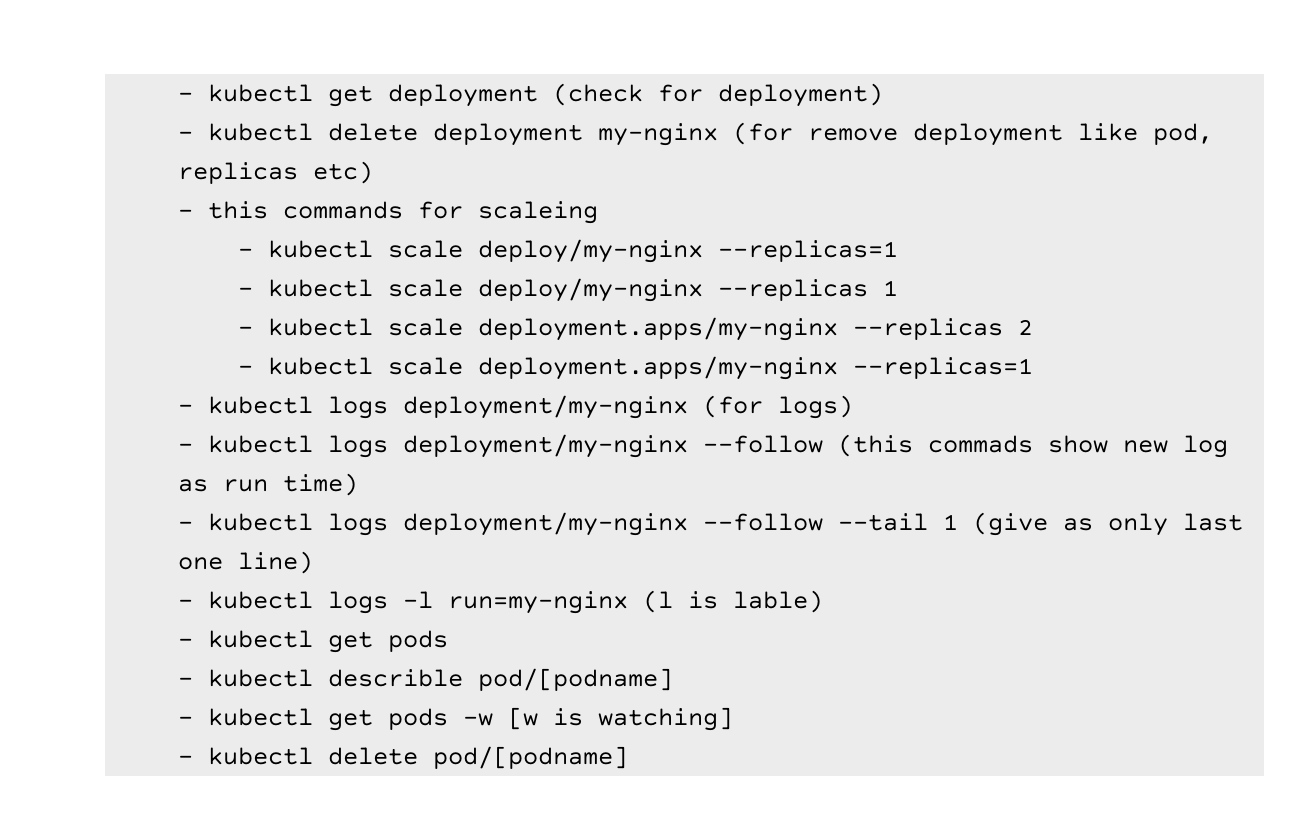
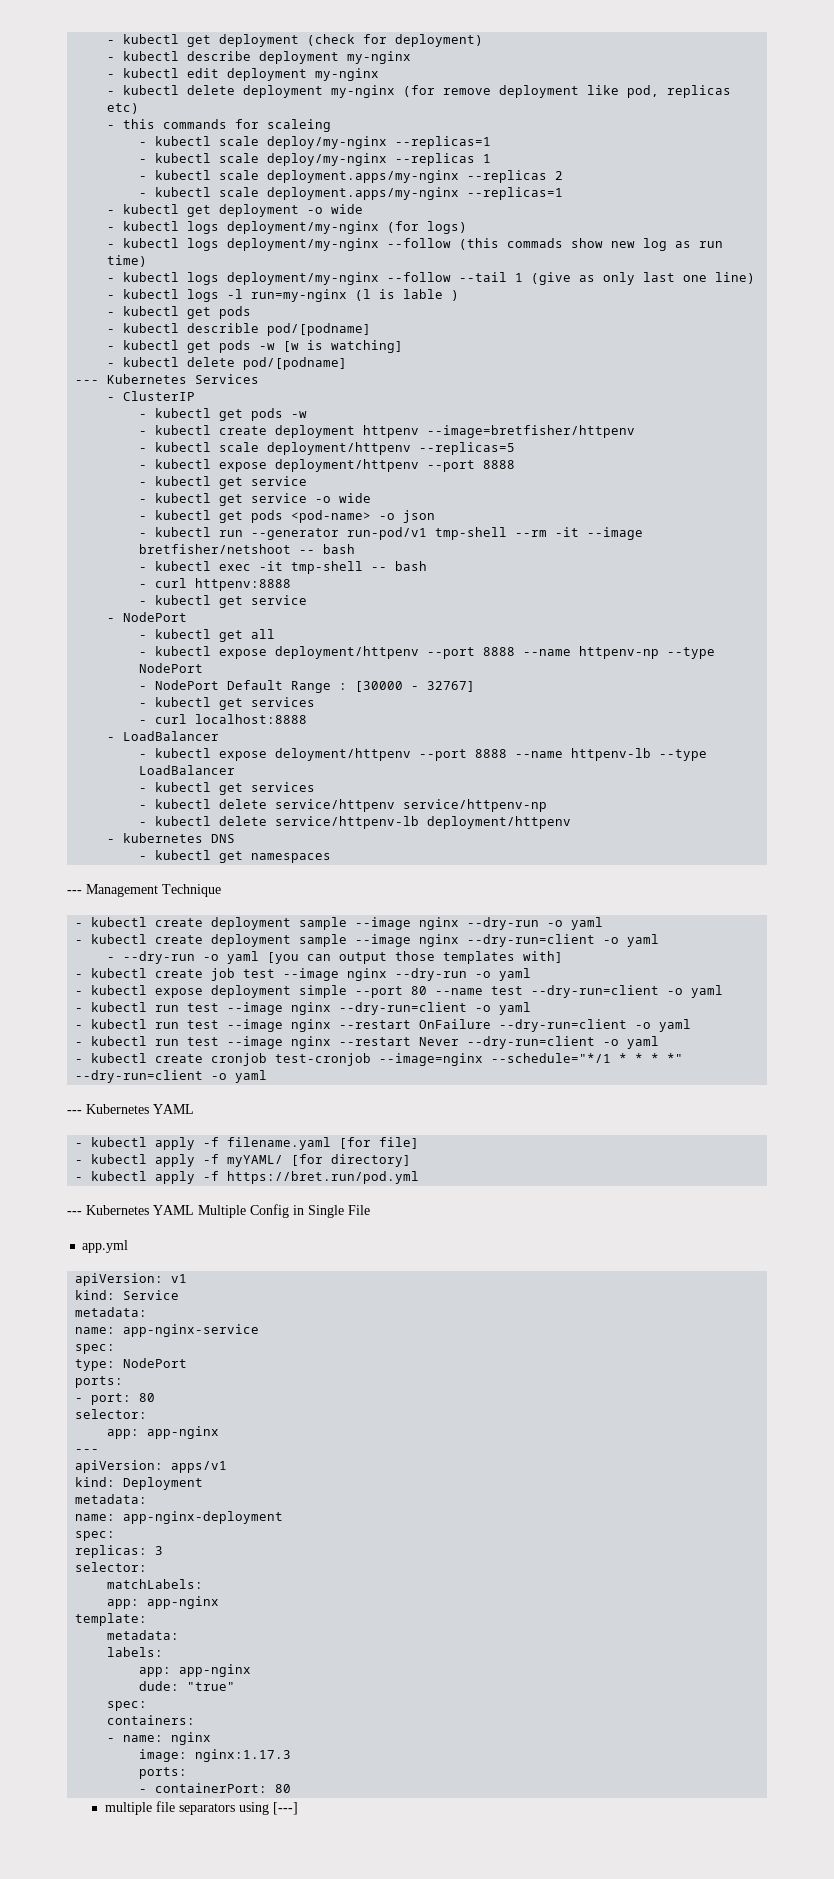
+ - kubectl describe deployment my-nginx
+ - kubectl edit deployment my-nginx
+ - kubectl get deployment -o wide
- - kubectl logs -l run=my-nginx (l is lable)
+ - kubectl logs -l run=my-nginx (l is lable )
+ --- Kubernetes Services
+ - ClusterIP
+ - kubectl get pods -w
+ - kubectl create deployment httpenv --image=bretfisher/httpenv
+ - kubectl scale deployment/httpenv --replicas=5
+ - kubectl expose deployment/httpenv --port 8888
+ - kubectl get service
+ - kubectl get service -o wide
+ - kubectl get pods <pod-name> -o json
+ - kubectl run --generator run-pod/v1 tmp-shell --rm -it --image bretfisher/netshoot -- bash
+ - kubectl exec -it tmp-shell -- bash
+ - curl httpenv:8888
+ - kubectl get service
+ - NodePort
+ - kubectl get all
+ - kubectl expose deployment/httpenv --port 8888 --name httpenv-np --type NodePort
+ - NodePort Default Range : [30000 - 32767]
+ - kubectl get services
+ - curl localhost:8888
+ - LoadBalancer
+ - kubectl expose deloyment/httpenv --port 8888 --name httpenv-lb --type LoadBalancer
+ - kubectl get services
+ - kubectl delete service/httpenv service/httpenv-np
+ - kubectl delete service/httpenv-lb deployment/httpenv
+ - kubernetes DNS
+ - kubectl get namespaces
+ --- Management Technique
+ - kubectl create deployment sample --image nginx --dry-run -o yaml
+ - kubectl create deployment sample --image nginx --dry-run=client -o yaml
+ - --dry-run -o yaml [you can output those templates with]
+ - kubectl create job test --image nginx --dry-run -o yaml
+ - kubectl expose deployment simple --port 80 --name test --dry-run=client -o yaml
+ - kubectl run test --image nginx --dry-run=client -o yaml
+ - kubectl run test --image nginx --restart OnFailure --dry-run=client -o yaml
+ - kubectl run test --image nginx --restart Never --dry-run=client -o yaml
+ - kubectl create cronjob test-cronjob --image=nginx --schedule="*/1 * * * *" --dry-run=client -o yaml
+ --- Kubernetes YAML
+ - kubectl apply -f filename.yaml [for file]
+ - kubectl apply -f myYAML/ [for directory]
+ - kubectl apply -f https://bret.run/pod.yml
+ --- Kubernetes YAML Multiple Config in Single File
+ app.yml
+ apiVersion: v1
+ kind: Service
+ metadata:
+ name: app-nginx-service
+ spec:
+ type: NodePort
+ ports:
+ - port: 80
+ selector:
+ app: app-nginx
+ ---
+ apiVersion: apps/v1
+ kind: Deployment
+ metadata:
+ name: app-nginx-deployment
+ spec:
+ replicas: 3
+ selector:
+ matchLabels:
+ app: app-nginx
+ template:
+ metadata:
+ labels:
+ app: app-nginx
+ dude: "true"
+ spec:
+ containers:
+ - name: nginx
+ image: nginx:1.17.3
+ ports:
+ - containerPort: 80
+ multiple file separators using [---]

